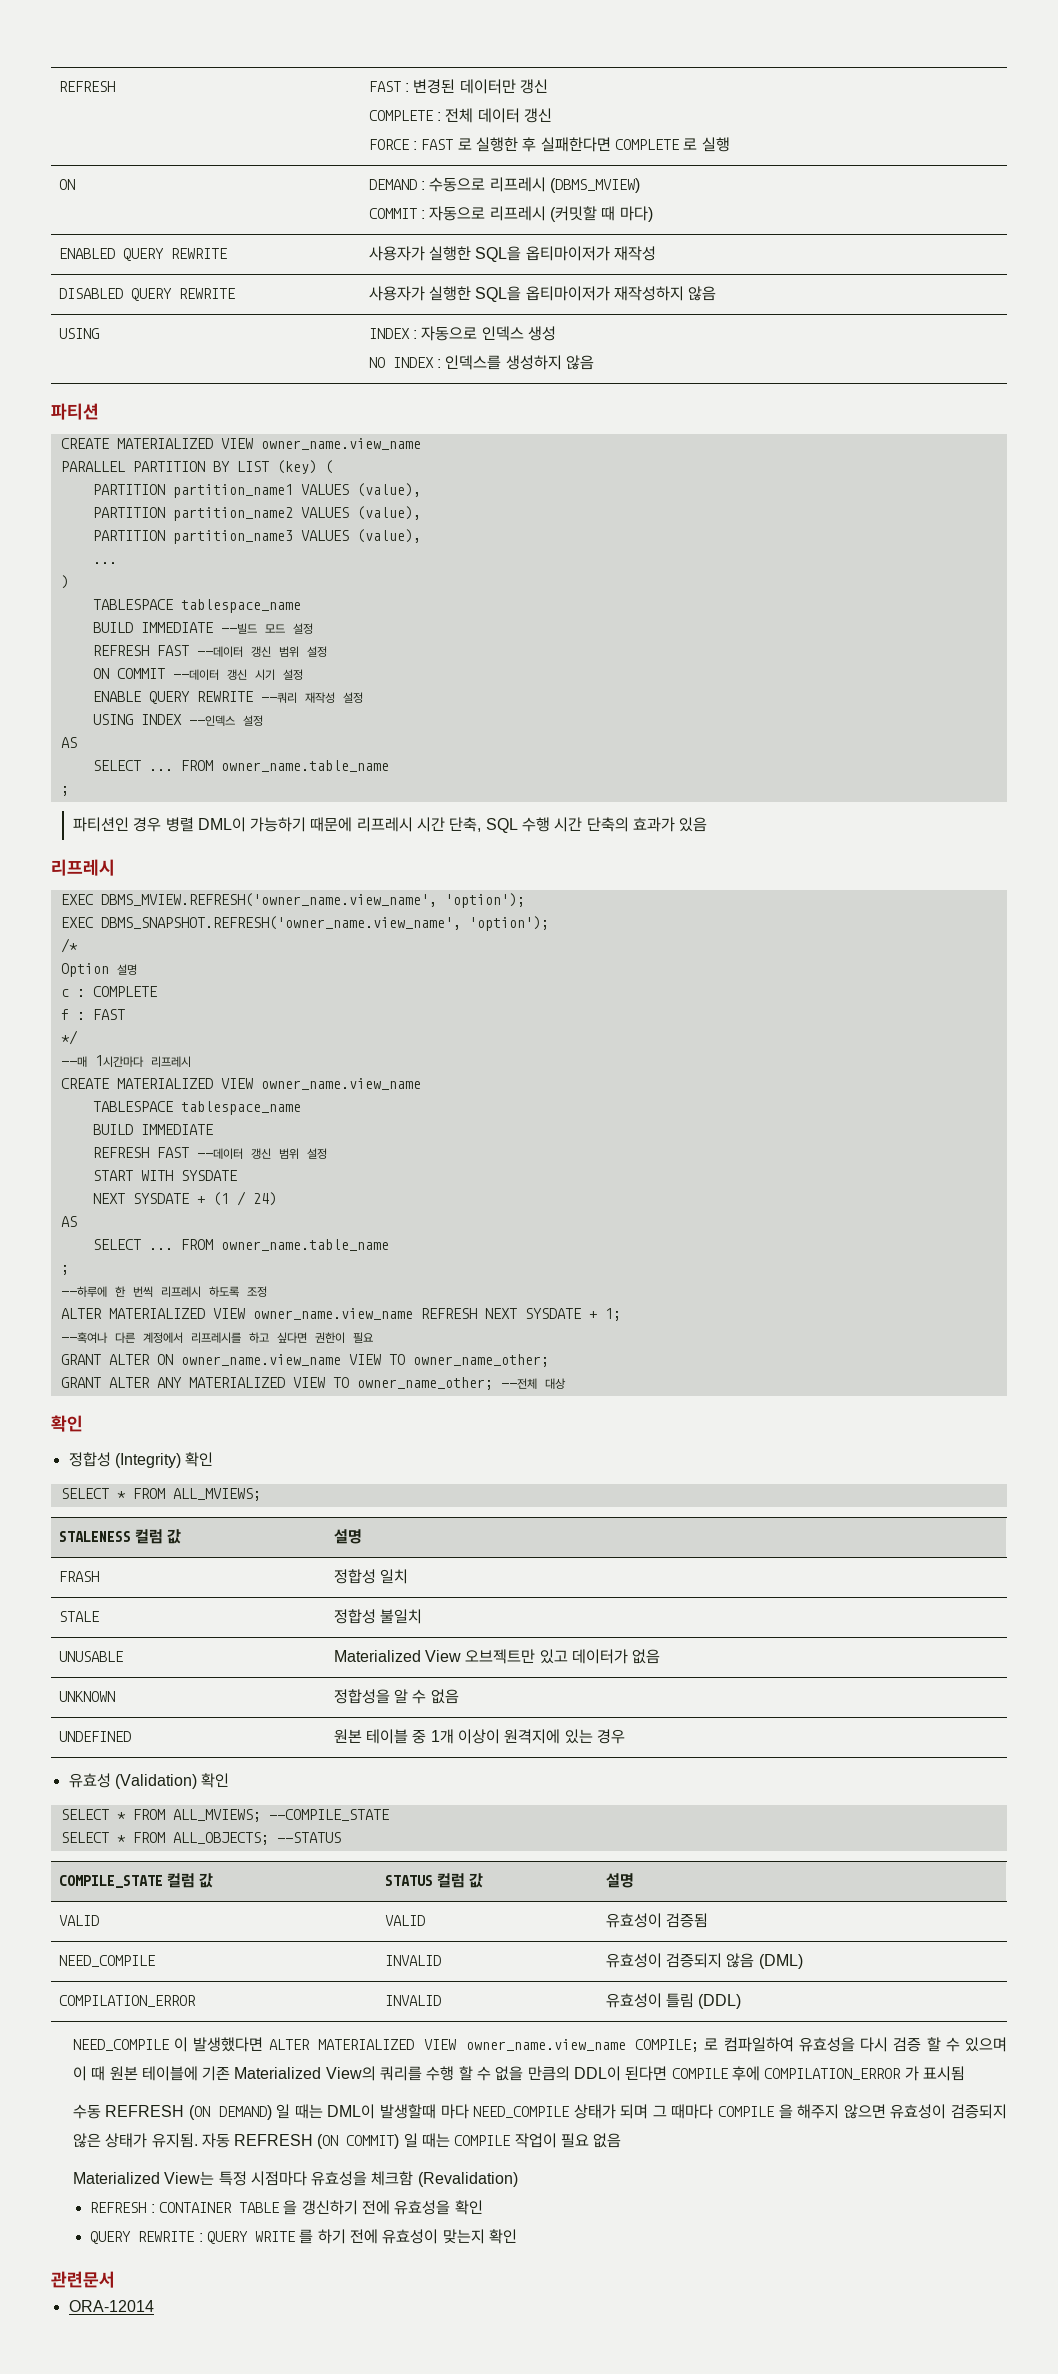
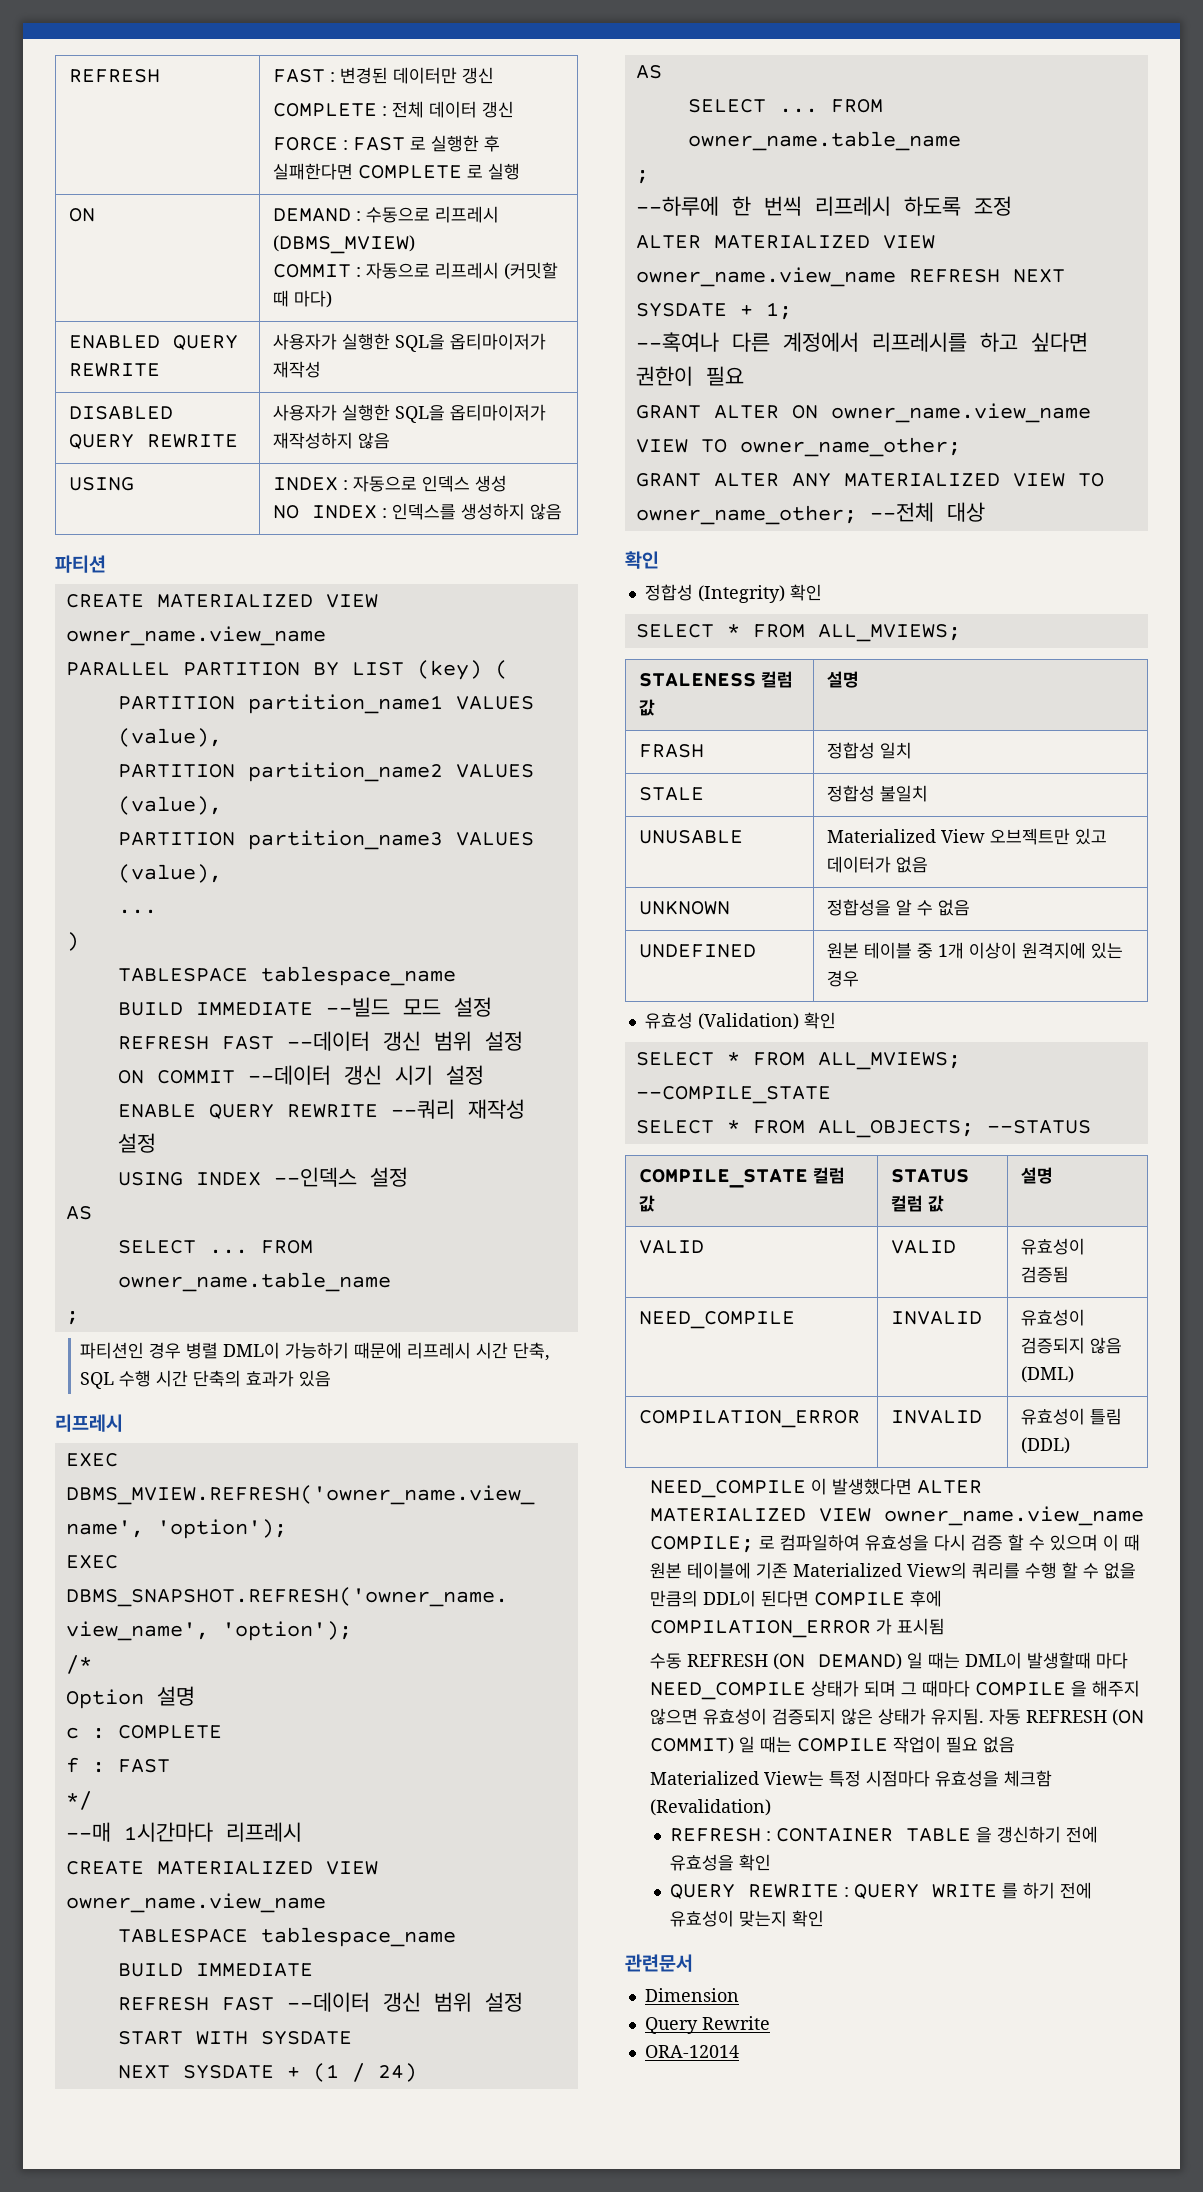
+ Dimension
+ Query Rewrite

